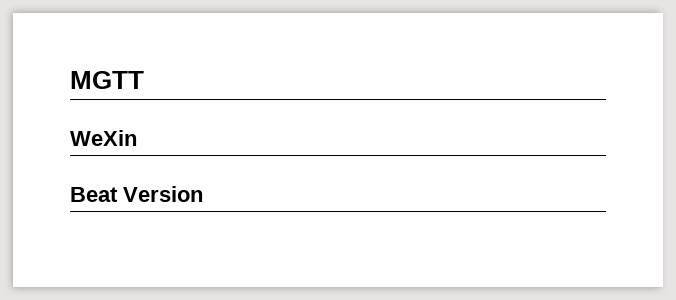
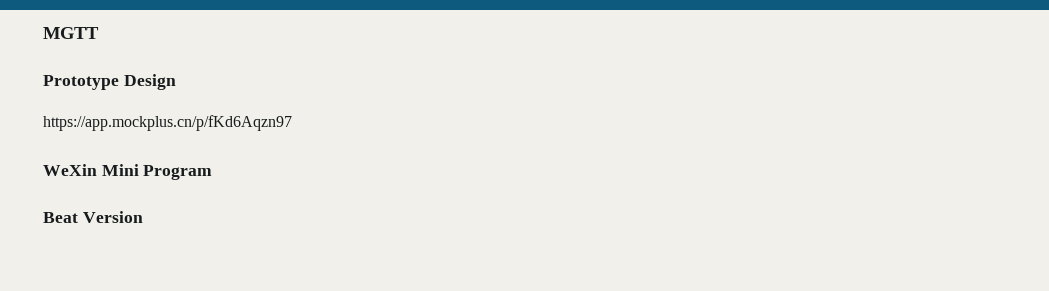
+ Prototype Design
+ https://app.mockplus.cn/p/fKd6Aqzn97
- WeXin
+ WeXin Mini Program

